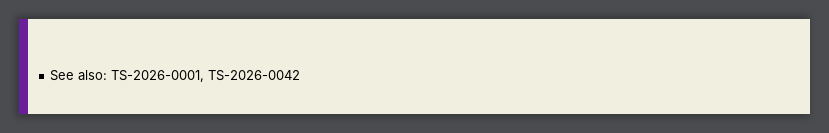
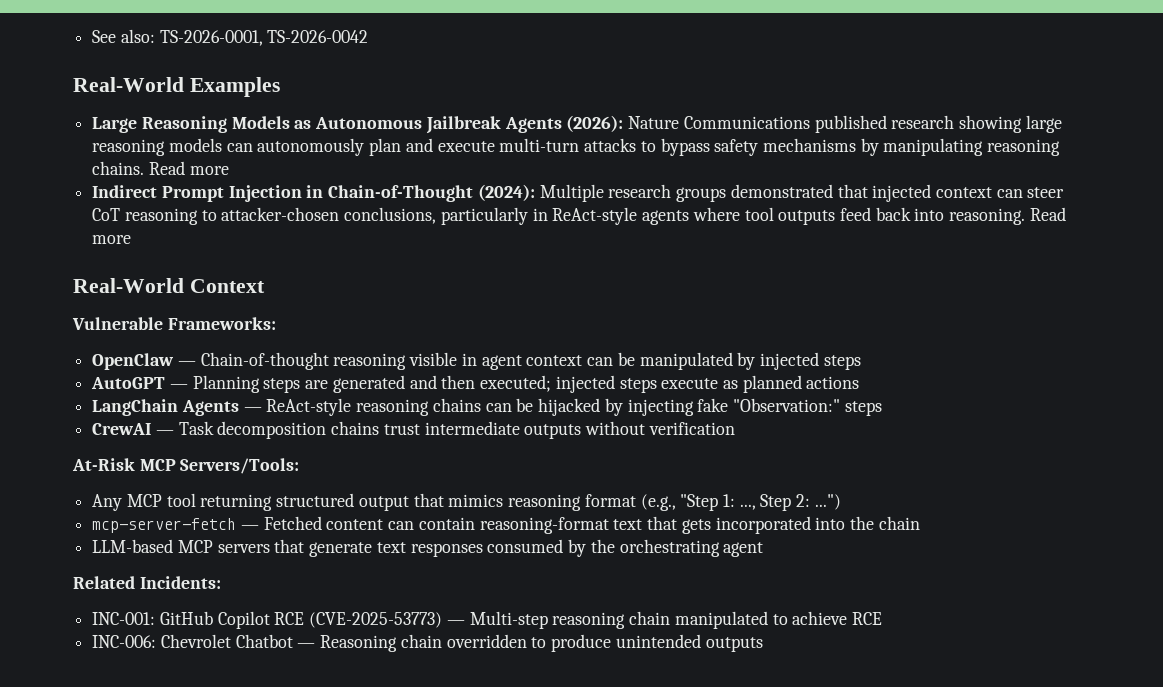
+ Real-World Examples
+ Large Reasoning Models as Autonomous Jailbreak Agents (2026): Nature Communications published research showing large reasoning models can autonomously plan and execute multi-turn attacks to bypass safety mechanisms by manipulating reasoning chains. Read more
+ Indirect Prompt Injection in Chain-of-Thought (2024): Multiple research groups demonstrated that injected context can steer CoT reasoning to attacker-chosen conclusions, particularly in ReAct-style agents where tool outputs feed back into reasoning. Read more
+ Real-World Context
+ Vulnerable Frameworks:
+ OpenClaw — Chain-of-thought reasoning visible in agent context can be manipulated by injected steps
+ AutoGPT — Planning steps are generated and then executed; injected steps execute as planned actions
+ LangChain Agents — ReAct-style reasoning chains can be hijacked by injecting fake "Observation:" steps
+ CrewAI — Task decomposition chains trust intermediate outputs without verification
+ At-Risk MCP Servers/Tools:
+ Any MCP tool returning structured output that mimics reasoning format (e.g., "Step 1: ..., Step 2: ...")
+ mcp-server-fetch — Fetched content can contain reasoning-format text that gets incorporated into the chain
+ LLM-based MCP servers that generate text responses consumed by the orchestrating agent
+ Related Incidents:
+ INC-001: GitHub Copilot RCE (CVE-2025-53773) — Multi-step reasoning chain manipulated to achieve RCE
+ INC-006: Chevrolet Chatbot — Reasoning chain overridden to produce unintended outputs

